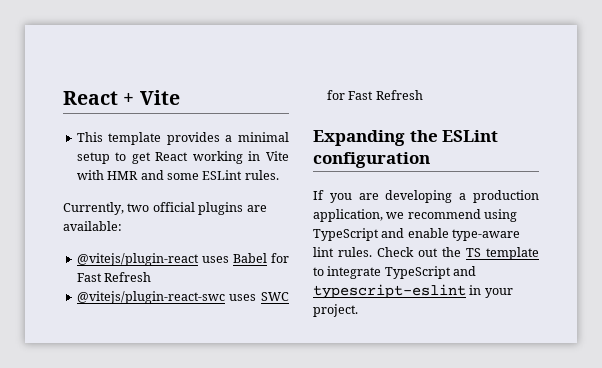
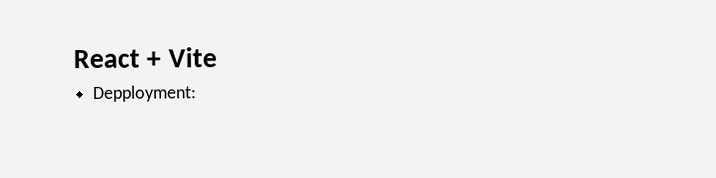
- This template provides a minimal setup to get React working in Vite with HMR and some ESLint rules.
- Currently, two official plugins are available:
- @vitejs/plugin-react uses Babel for Fast Refresh
- @vitejs/plugin-react-swc uses SWC for Fast Refresh
- Expanding the ESLint configuration
- If you are developing a production application, we recommend using TypeScript and enable type-aware lint rules. Check out the TS template to integrate TypeScript and typescript-eslint in your project.
+ Depployment:

